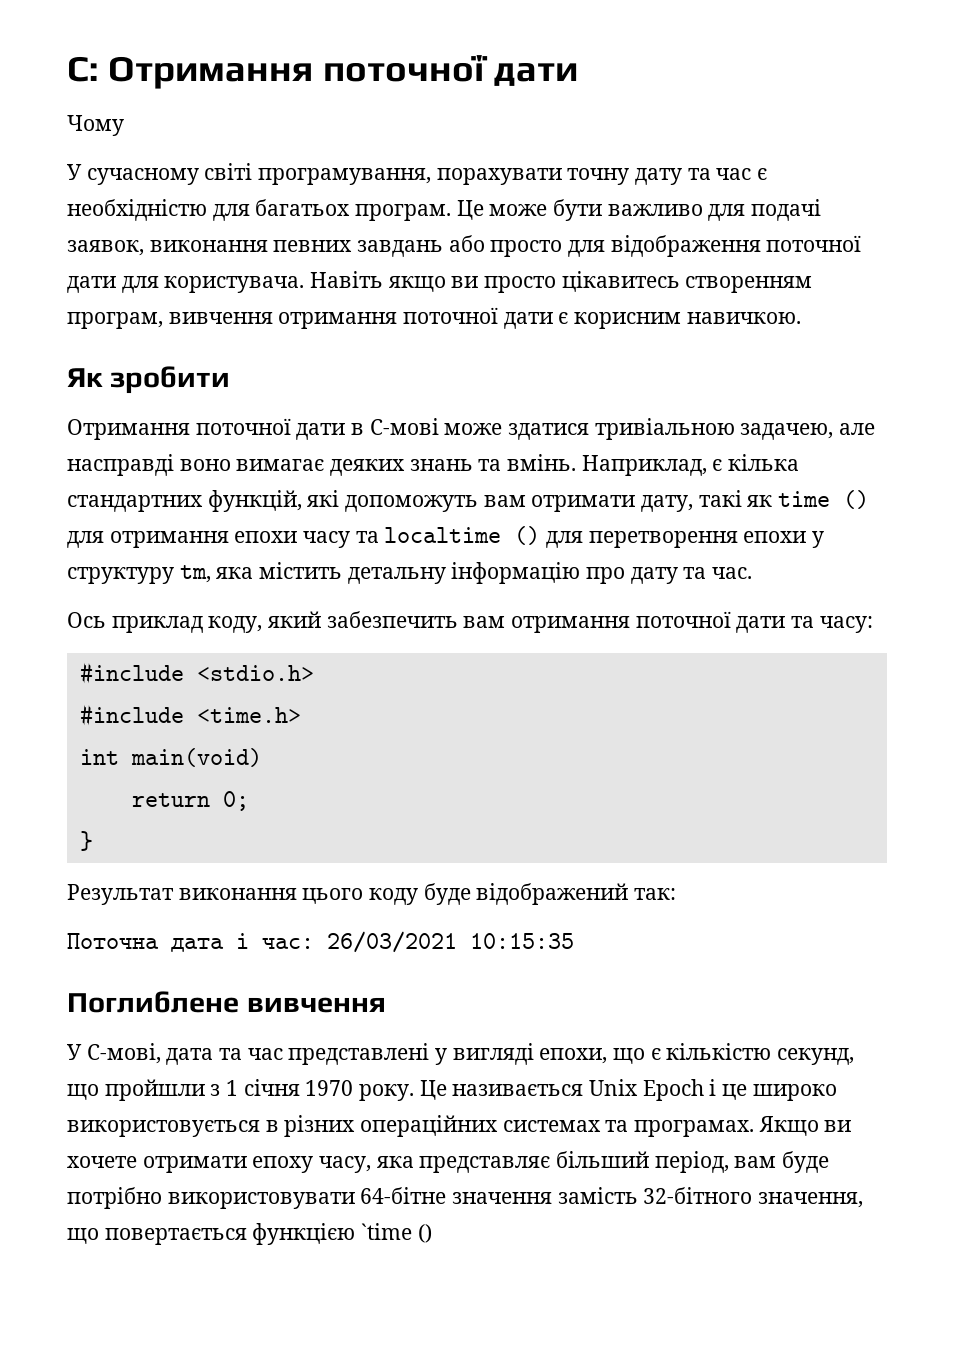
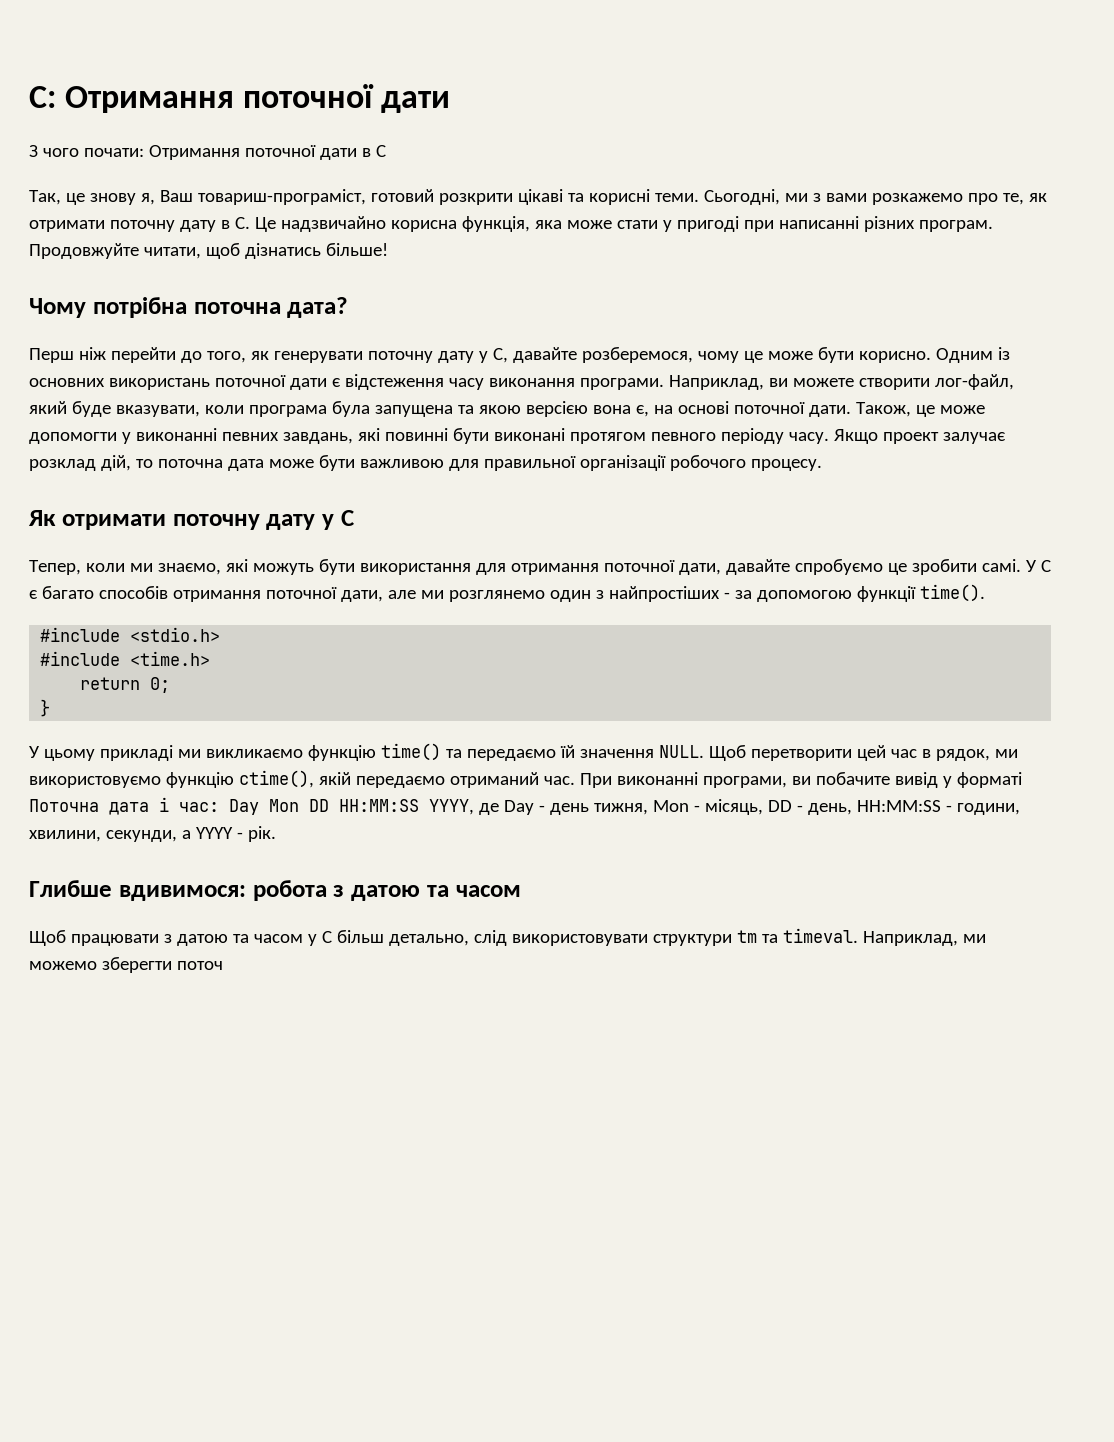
- Чому
- У сучасному світі програмування, порахувати точну дату та час є необхідністю для багатьох програм. Це може бути важливо для подачі заявок, виконання певних завдань або просто для відображення поточної дати для користувача. Навіть якщо ви просто цікавитесь створенням програм, вивчення отримання поточної дати є корисним навичкою.
- Як зробити
- Отримання поточної дати в C-мові може здатися тривіальною задачею, але насправді воно вимагає деяких знань та вмінь. Наприклад, є кілька стандартних функцій, які допоможуть вам отримати дату, такі як time () для отримання епохи часу та localtime () для перетворення епохи у структуру tm, яка містить детальну інформацію про дату та час.
- Ось приклад коду, який забезпечить вам отримання поточної дати та часу:
+ З чого почати: Отримання поточної дати в С
+ Так, це знову я, Ваш товариш-програміст, готовий розкрити цікаві та корисні теми. Сьогодні, ми з вами розкажемо про те, як отримати поточну дату в С. Це надзвичайно корисна функція, яка може стати у пригоді при написанні різних програм. Продовжуйте читати, щоб дізнатись більше!
+ Чому потрібна поточна дата?
+ Перш ніж перейти до того, як генерувати поточну дату у С, давайте розберемося, чому це може бути корисно. Одним із основних використань поточної дати є відстеження часу виконання програми. Наприклад, ви можете створити лог-файл, який буде вказувати, коли програма була запущена та якою версією вона є, на основі поточної дати. Також, це може допомогти у виконанні певних завдань, які повинні бути виконані протягом певного періоду часу. Якщо проект залучає розклад дій, то поточна дата може бути важливою для правильної організації робочого процесу.
+ Як отримати поточну дату у С
+ Тепер, коли ми знаємо, які можуть бути використання для отримання поточної дати, давайте спробуємо це зробити самі. У С є багато способів отримання поточної дати, але ми розглянемо один з найпростіших - за допомогою функції time().
- int main(void)
- Результат виконання цього коду буде відображений так:
- Поточна дата і час: 26/03/2021 10:15:35
- Поглиблене вивчення
- У C-мові, дата та час представлені у вигляді епохи, що є кількістю секунд, що пройшли з 1 січня 1970 року. Це називається Unix Epoch і це широко використовується в різних операційних системах та програмах. Якщо ви хочете отримати епоху часу, яка представляє більший період, вам буде потрібно використовувати 64-бітне значення замість 32-бітного значення, що повертається функцією `time ()
+ У цьому прикладі ми викликаємо функцію time() та передаємо їй значення NULL. Щоб перетворити цей час в рядок, ми використовуємо функцію ctime(), якій передаємо отриманий час. При виконанні програми, ви побачите вивід у форматі Поточна дата і час: Day Mon DD HH:MM:SS YYYY, де Day - день тижня, Mon - місяць, DD - день, HH:MM:SS - години, хвилини, секунди, а YYYY - рік.
+ Глибше вдивимося: робота з датою та часом
+ Щоб працювати з датою та часом у С більш детально, слід використовувати структури tm та timeval. Наприклад, ми можемо зберегти поточ

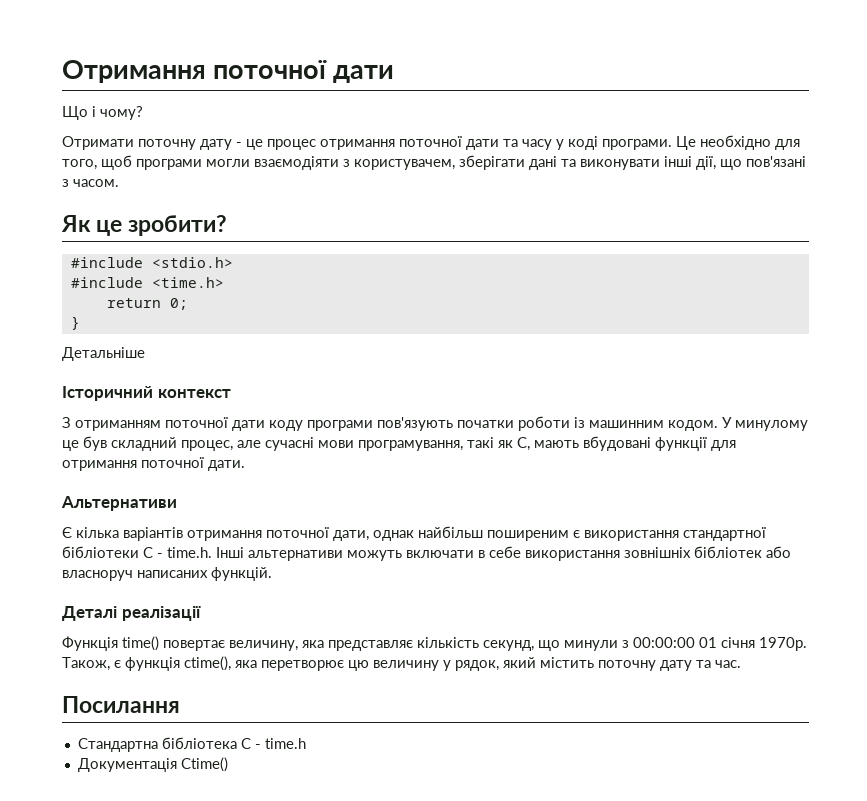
- C: Отримання поточної дати
+ Отримання поточної дати
- З чого почати: Отримання поточної дати в С
- Так, це знову я, Ваш товариш-програміст, готовий розкрити цікаві та корисні теми. Сьогодні, ми з вами розкажемо про те, як отримати поточну дату в С. Це надзвичайно корисна функція, яка може стати у пригоді при написанні різних програм. Продовжуйте читати, щоб дізнатись більше!
- Чому потрібна поточна дата?
- Перш ніж перейти до того, як генерувати поточну дату у С, давайте розберемося, чому це може бути корисно. Одним із основних використань поточної дати є відстеження часу виконання програми. Наприклад, ви можете створити лог-файл, який буде вказувати, коли програма була запущена та якою версією вона є, на основі поточної дати. Також, це може допомогти у виконанні певних завдань, які повинні бути виконані протягом певного періоду часу. Якщо проект залучає розклад дій, то поточна дата може бути важливою для правильної організації робочого процесу.
- Як отримати поточну дату у С
- Тепер, коли ми знаємо, які можуть бути використання для отримання поточної дати, давайте спробуємо це зробити самі. У С є багато способів отримання поточної дати, але ми розглянемо один з найпростіших - за допомогою функції time().
+ Що і чому?
+ Отримати поточну дату - це процес отримання поточної дати та часу у коді програми. Це необхідно для того, щоб програми могли взаємодіяти з користувачем, зберігати дані та виконувати інші дії, що пов'язані з часом.
+ Як це зробити?
- У цьому прикладі ми викликаємо функцію time() та передаємо їй значення NULL. Щоб перетворити цей час в рядок, ми використовуємо функцію ctime(), якій передаємо отриманий час. При виконанні програми, ви побачите вивід у форматі Поточна дата і час: Day Mon DD HH:MM:SS YYYY, де Day - день тижня, Mon - місяць, DD - день, HH:MM:SS - години, хвилини, секунди, а YYYY - рік.
- Глибше вдивимося: робота з датою та часом
- Щоб працювати з датою та часом у С більш детально, слід використовувати структури tm та timeval. Наприклад, ми можемо зберегти поточ
+ Детальніше
+ Історичний контекст
+ З отриманням поточної дати коду програми пов'язують початки роботи із машинним кодом. У минулому це був складний процес, але сучасні мови програмування, такі як C, мають вбудовані функції для отримання поточної дати.
+ Альтернативи
+ Є кілька варіантів отримання поточної дати, однак найбільш поширеним є використання стандартної бібліотеки C - time.h. Інші альтернативи можуть включати в себе використання зовнішніх бібліотек або власноруч написаних функцій.
+ Деталі реалізації
+ Функція time() повертає величину, яка представляє кількість секунд, що минули з 00:00:00 01 січня 1970р. Також, є функція ctime(), яка перетворює цю величину у рядок, який містить поточну дату та час.
+ Посилання
+ Стандартна бібліотека C - time.h
+ Документація Ctime()

